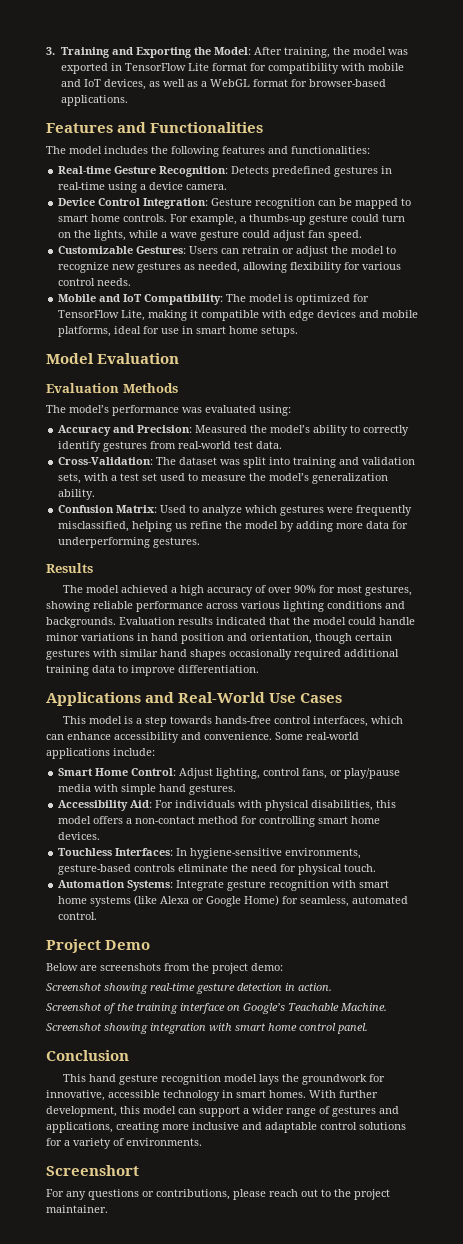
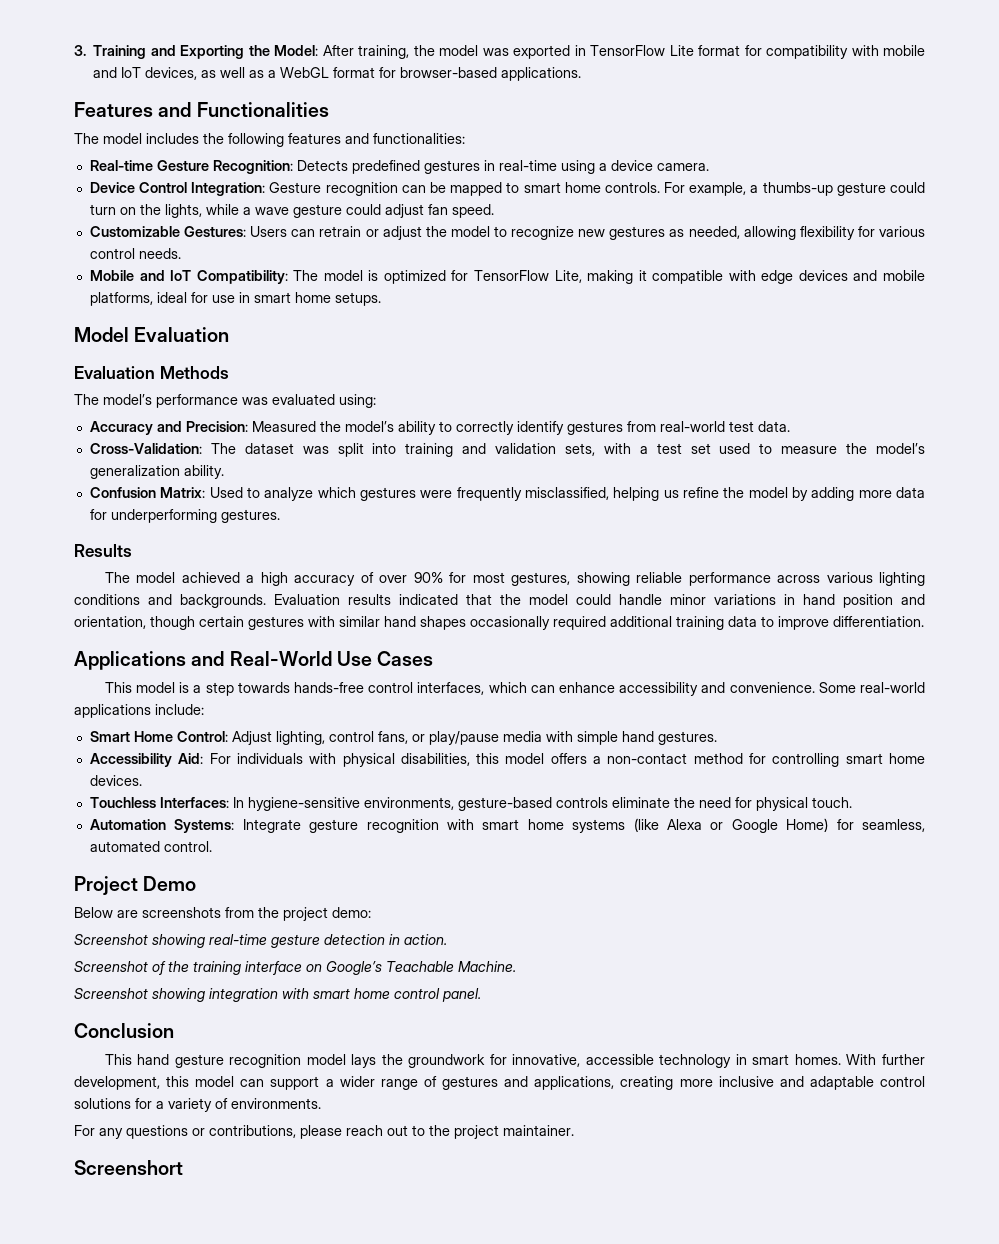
- Screenshort
+ Screenshort

